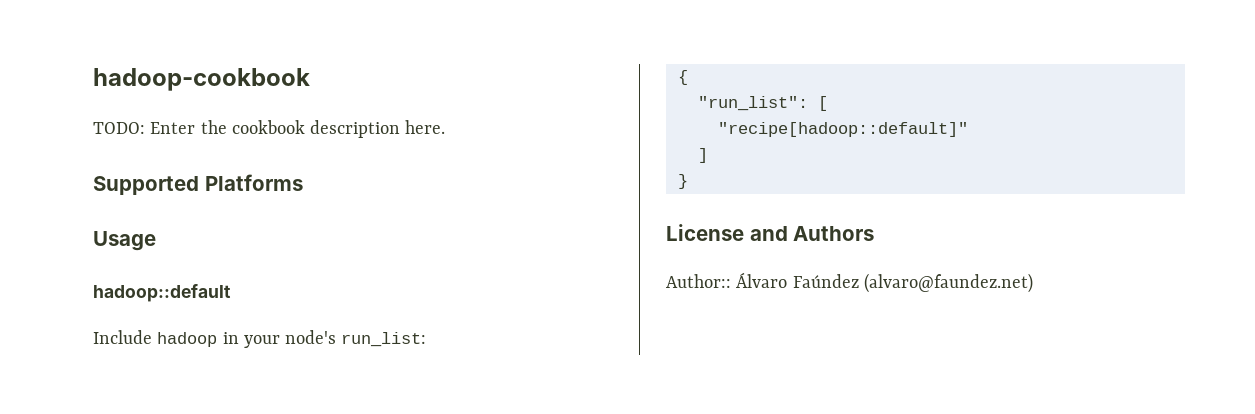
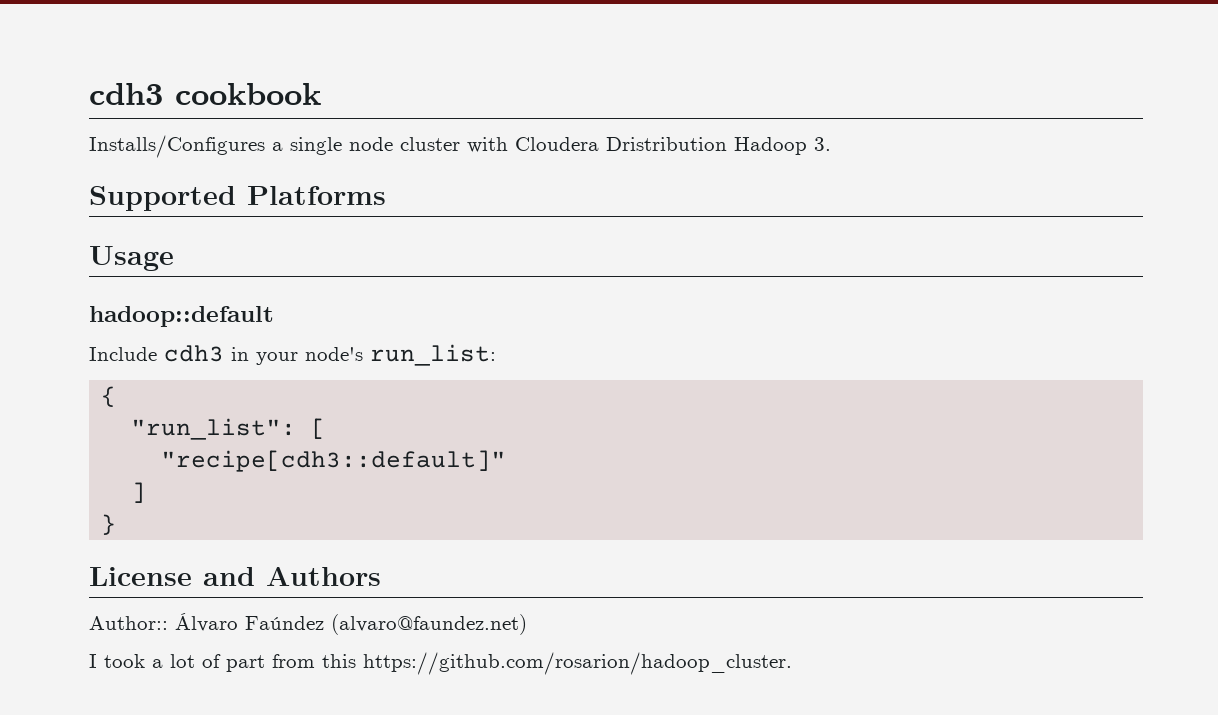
- hadoop-cookbook
- TODO: Enter the cookbook description here.
+ cdh3 cookbook
+ Installs/Configures a single node cluster with Cloudera Dristribution Hadoop 3.
- Include hadoop in your node's run_list:
+ Include cdh3 in your node's run_list:
- "recipe[hadoop::default]"
+ "recipe[cdh3::default]"
+ I took a lot of part from this https://github.com/rosarion/hadoop_cluster.

